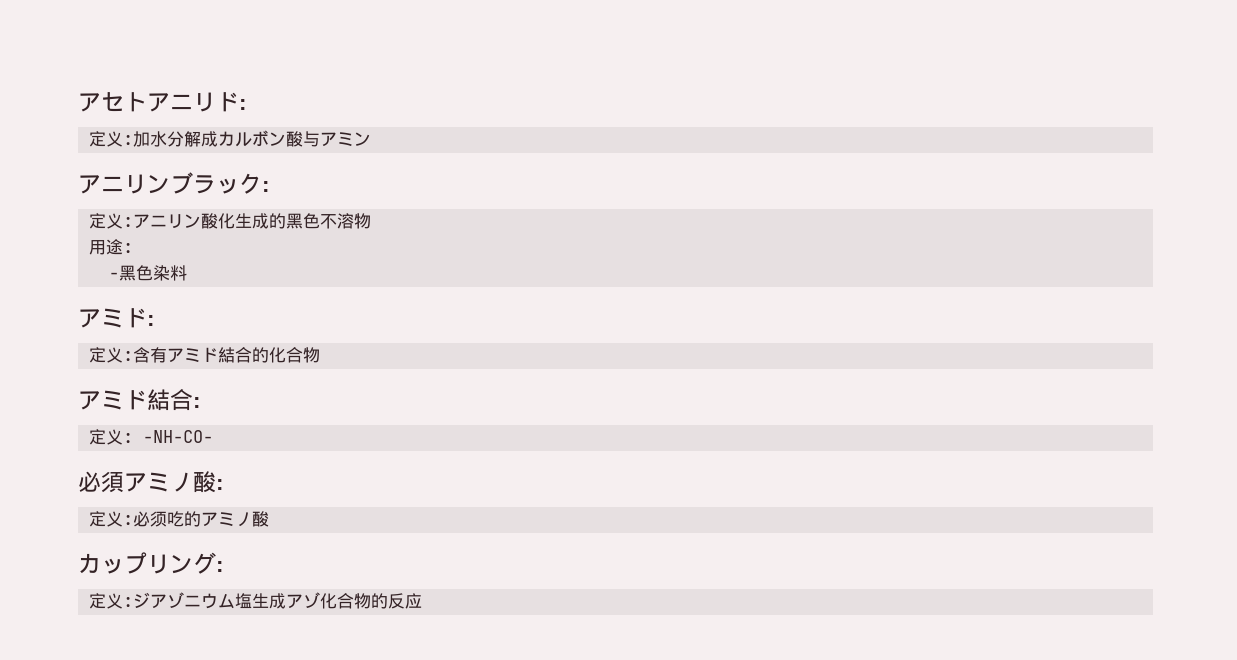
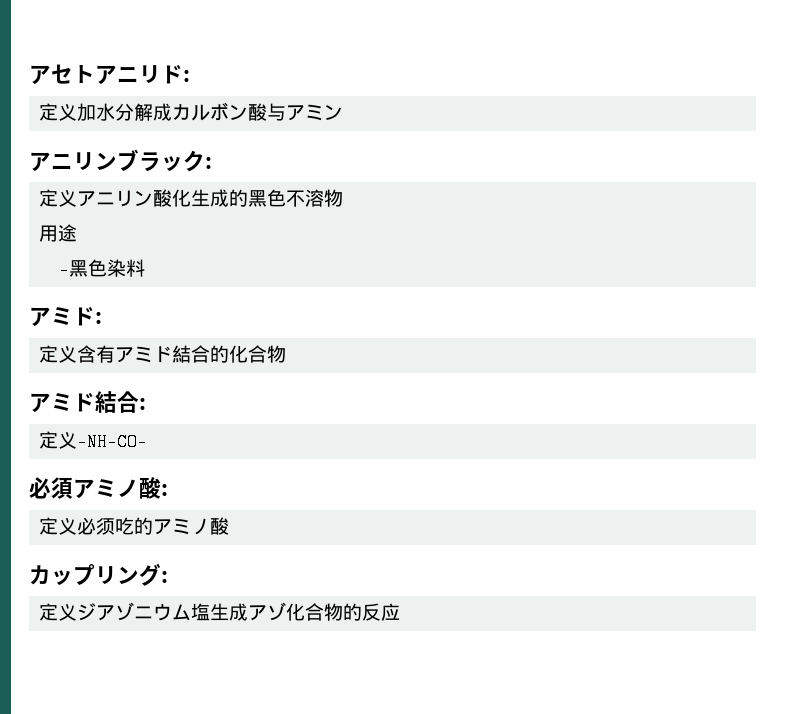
- 定义:加水分解成カルボン酸与アミン
+ 定义加水分解成カルボン酸与アミン
- 定义:アニリン酸化生成的黑色不溶物
+ 定义アニリン酸化生成的黑色不溶物
- 用途:
+ 用途
- 定义:含有アミド結合的化合物
+ 定义含有アミド結合的化合物
- 定义: -NH-CO-
+ 定义-NH-CO-
- 定义:必须吃的アミノ酸
+ 定义必须吃的アミノ酸
- 定义:ジアゾニウム塩生成アゾ化合物的反应
+ 定义ジアゾニウム塩生成アゾ化合物的反应

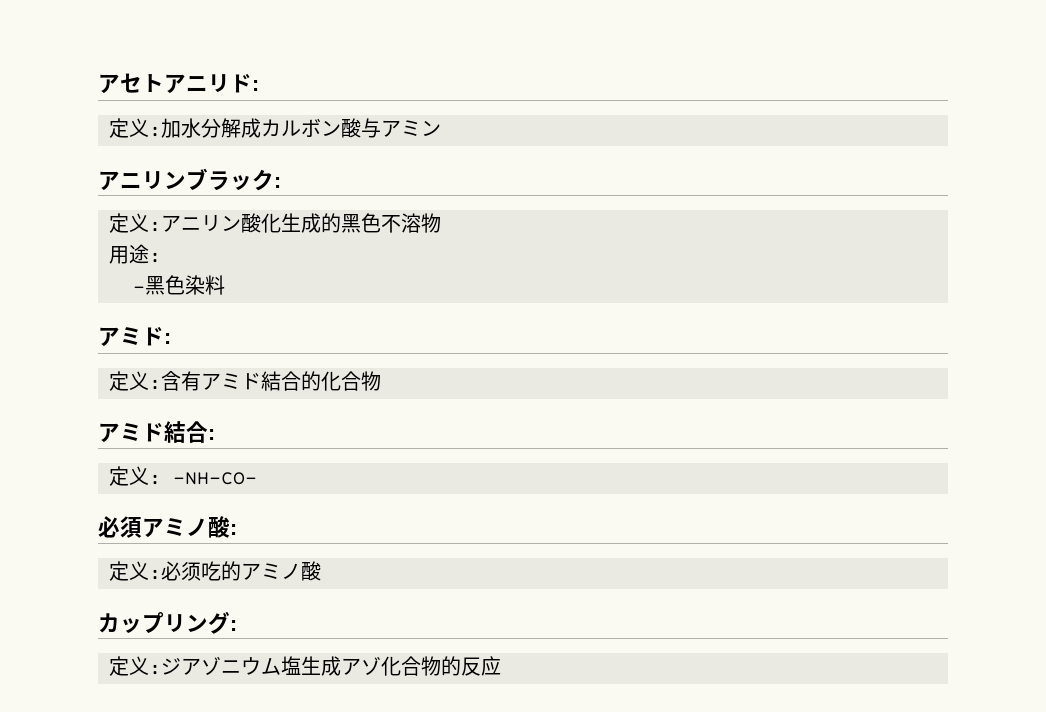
- 定义加水分解成カルボン酸与アミン
+ 定义:加水分解成カルボン酸与アミン
- 定义アニリン酸化生成的黑色不溶物
+ 定义:アニリン酸化生成的黑色不溶物
- 用途
+ 用途:
- 定义含有アミド結合的化合物
+ 定义:含有アミド結合的化合物
- 定义-NH-CO-
+ 定义: -NH-CO-
- 定义必须吃的アミノ酸
+ 定义:必须吃的アミノ酸
- 定义ジアゾニウム塩生成アゾ化合物的反应
+ 定义:ジアゾニウム塩生成アゾ化合物的反应

